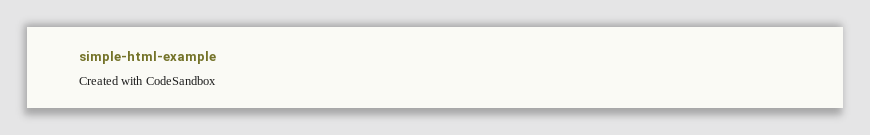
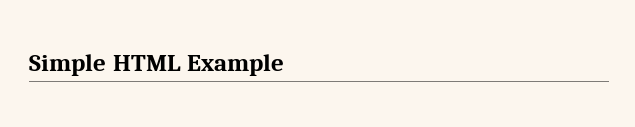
- simple-html-example
- Created with CodeSandbox
+ Simple HTML Example

